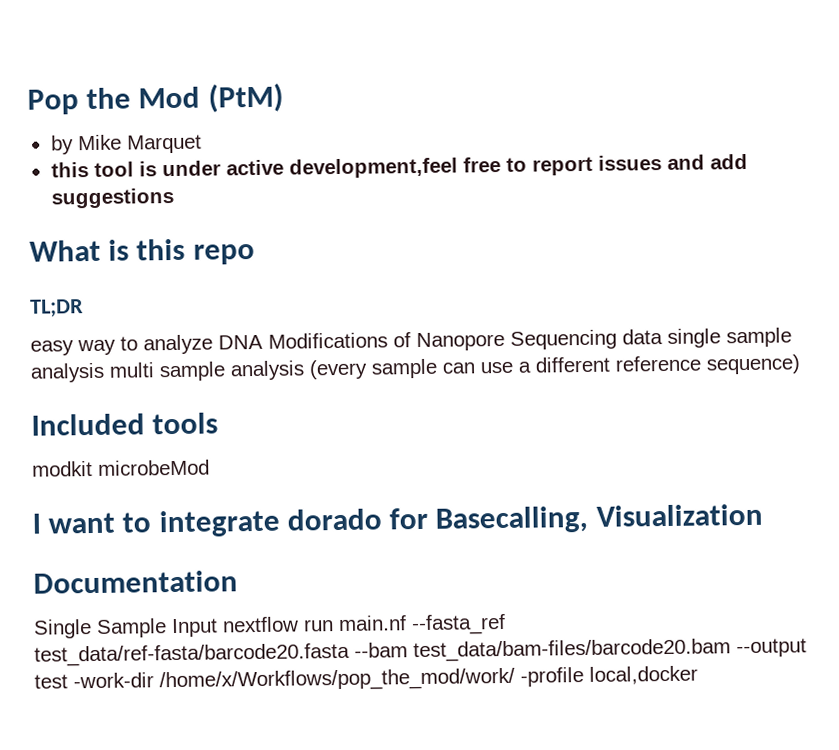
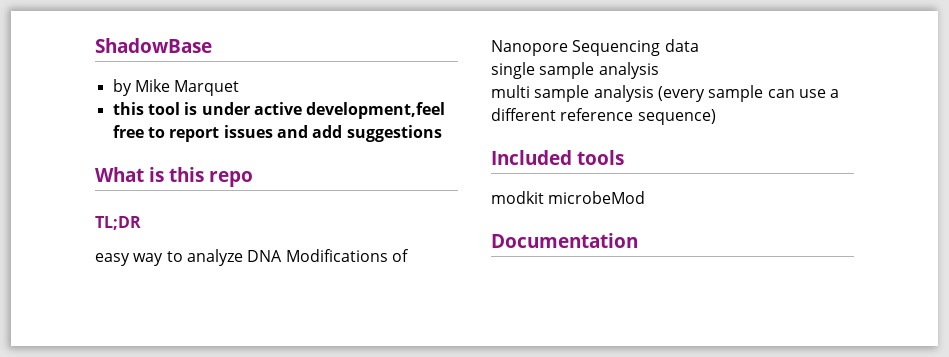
- Pop the Mod (PtM)
+ ShadowBase
- easy way to analyze DNA Modifications of Nanopore Sequencing data single sample analysis multi sample analysis (every sample can use a different reference sequence)
+ easy way to analyze DNA Modifications of Nanopore Sequencing data
+ single sample analysis
+ multi sample analysis (every sample can use a different reference sequence)
- I want to integrate dorado for Basecalling, Visualization
  Documentation
- Single Sample Input nextflow run main.nf --fasta_ref test_data/ref-fasta/barcode20.fasta --bam test_data/bam-files/barcode20.bam --output test -work-dir /home/x/Workflows/pop_the_mod/work/ -profile local,docker

